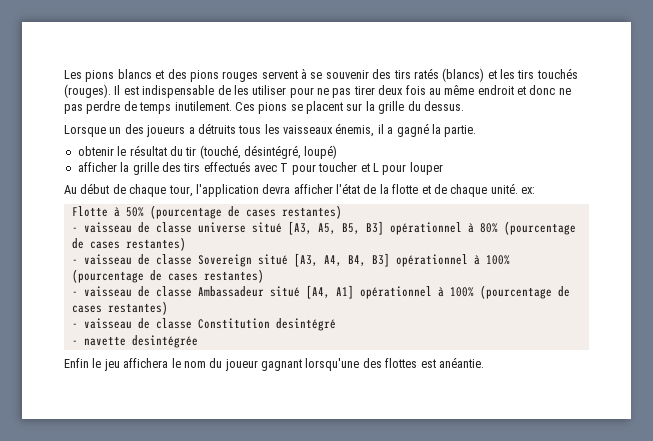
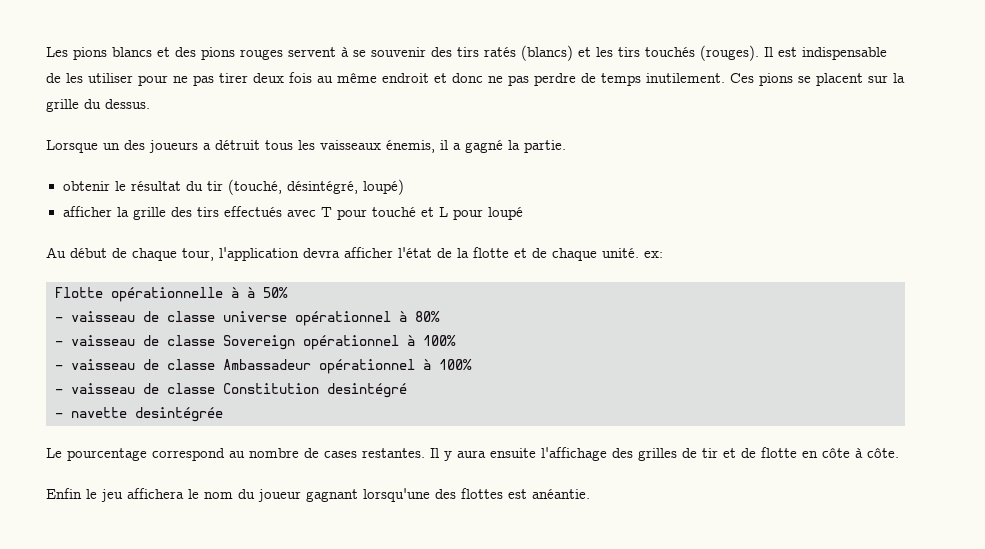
- Lorsque un des joueurs a détruits tous les vaisseaux énemis, il a gagné la partie.
+ Lorsque un des joueurs a détruit tous les vaisseaux énemis, il a gagné la partie.
- afficher la grille des tirs effectués avec T pour toucher et L pour louper
+ afficher la grille des tirs effectués avec T pour touché et L pour loupé
- Flotte à 50% (pourcentage de cases restantes)
+ Flotte opérationnelle à à 50%
- - vaisseau de classe universe situé [A3, A5, B5, B3] opérationnel à 80% (pourcentage de cases restantes)
+ - vaisseau de classe universe opérationnel à 80%
- - vaisseau de classe Sovereign situé [A3, A4, B4, B3] opérationnel à 100% (pourcentage de cases restantes)
+ - vaisseau de classe Sovereign opérationnel à 100%
- - vaisseau de classe Ambassadeur situé [A4, A1] opérationnel à 100% (pourcentage de cases restantes)
+ - vaisseau de classe Ambassadeur opérationnel à 100%
+ Le pourcentage correspond au nombre de cases restantes. Il y aura ensuite l'affichage des grilles de tir et de flotte en côte à côte.

